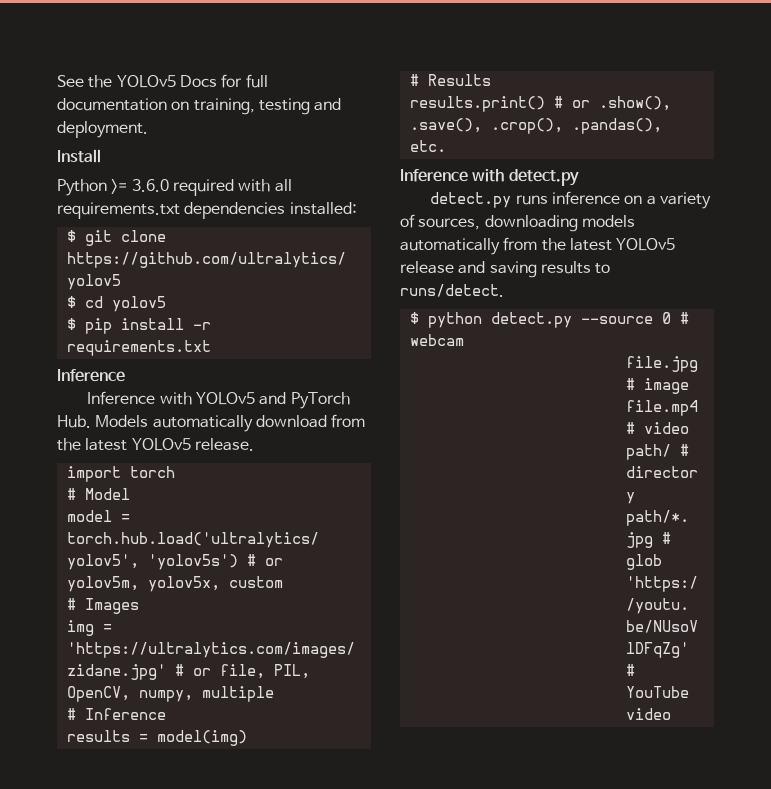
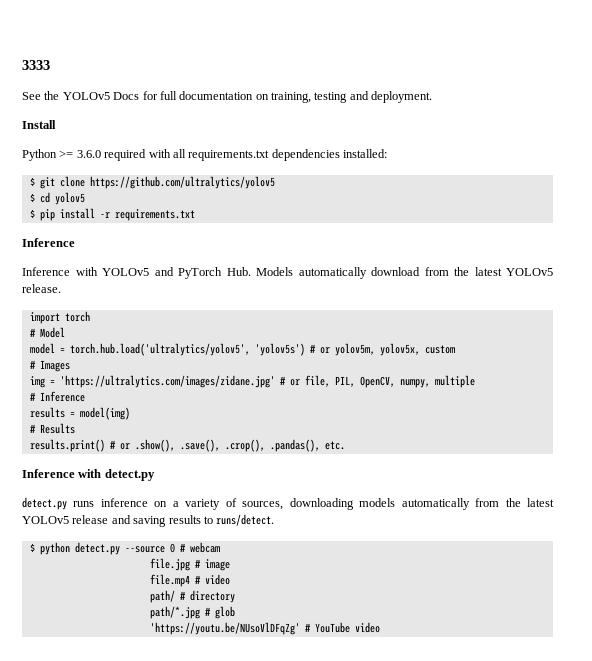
+ 3333

